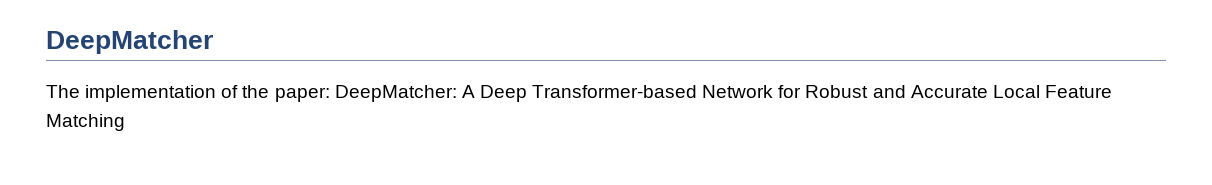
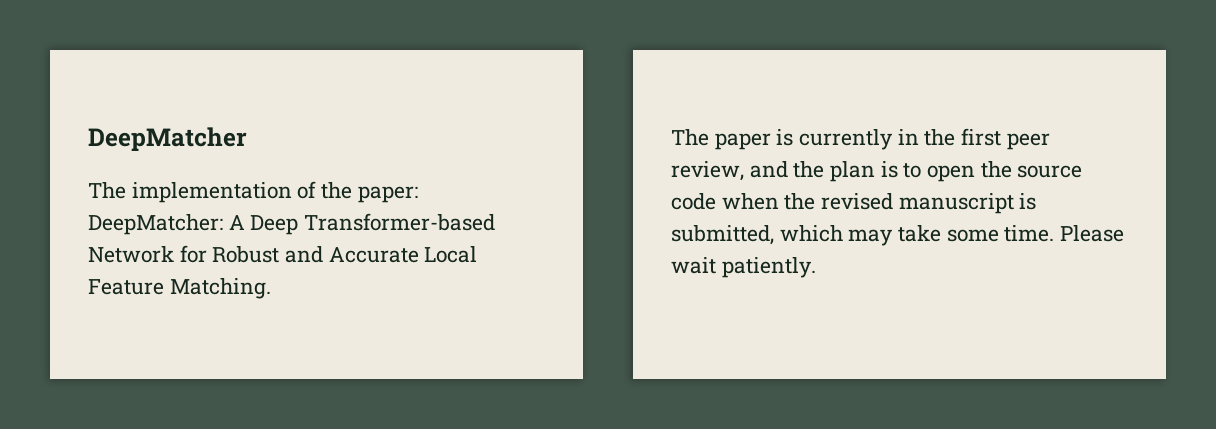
- The implementation of the paper: DeepMatcher: A Deep Transformer-based Network for Robust and Accurate Local Feature Matching
+ The implementation of the paper: DeepMatcher: A Deep Transformer-based Network for Robust and Accurate Local Feature Matching.
+ The paper is currently in the first peer review, and the plan is to open the source code when the revised manuscript is submitted, which may take some time. Please wait patiently.

